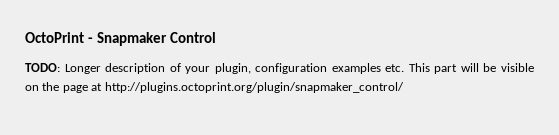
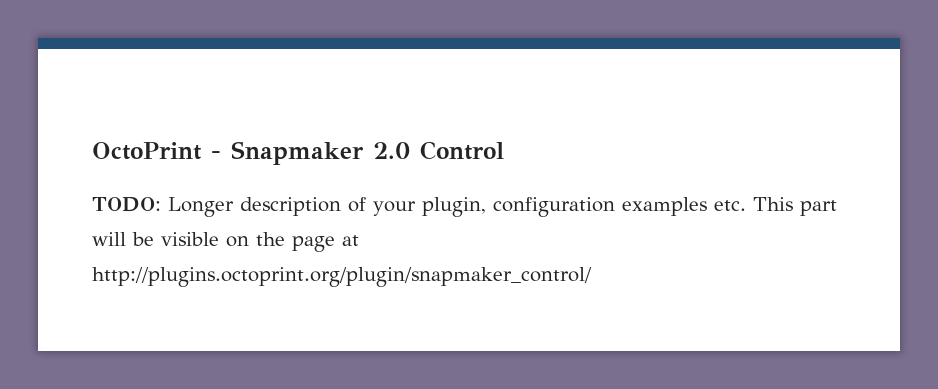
- OctoPrint - Snapmaker Control
+ OctoPrint - Snapmaker 2.0 Control

